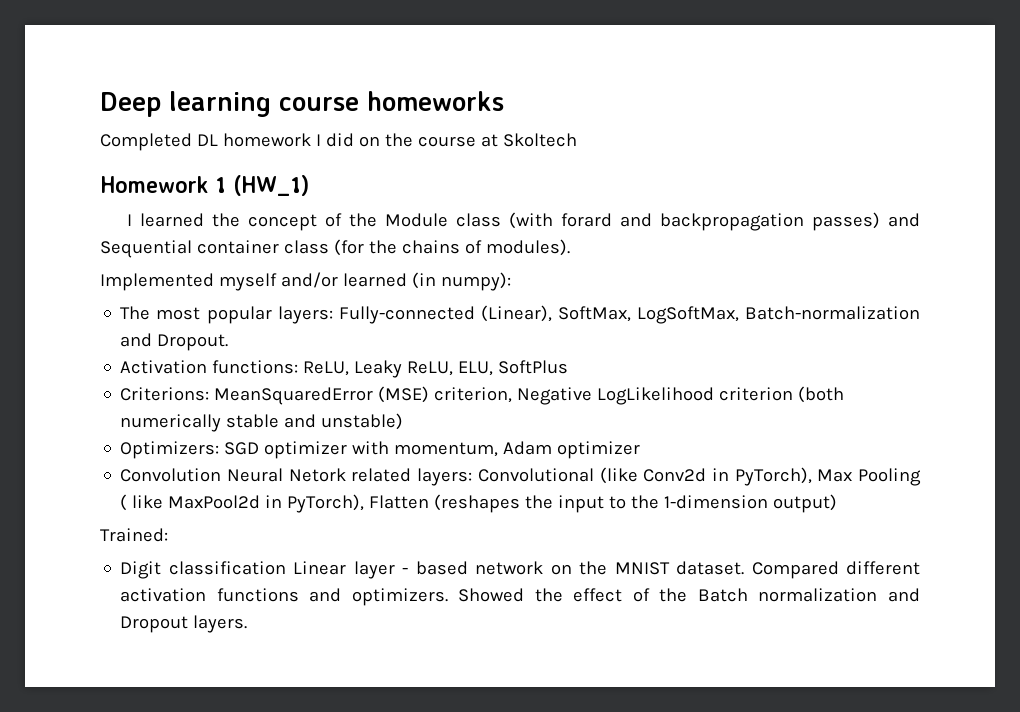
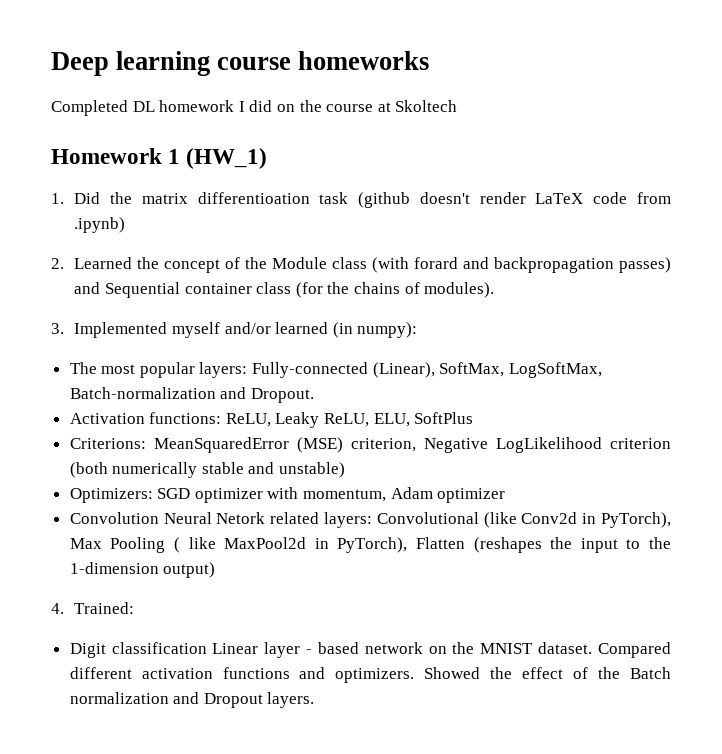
- I learned the concept of the Module class (with forard and backpropagation passes) and Sequential container class (for the chains of modules).
+ 1. Did the matrix differentioation task (github doesn't render LaTeX code from .ipynb)
+ 2. Learned the concept of the Module class (with forard and backpropagation passes) and Sequential container class (for the chains of modules).
- Implemented myself and/or learned (in numpy):
+ 3. Implemented myself and/or learned (in numpy):
- Trained:
+ 4. Trained:

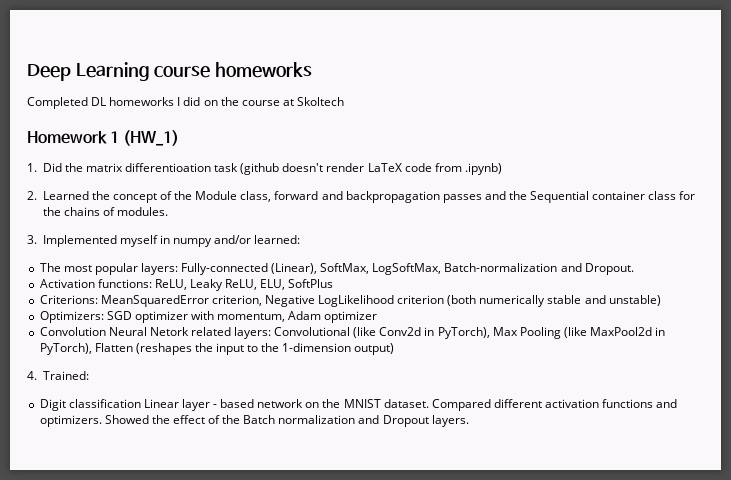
- Deep learning course homeworks
+ Deep Learning course homeworks
- Completed DL homework I did on the course at Skoltech
+ Completed DL homeworks I did on the course at Skoltech
- 2. Learned the concept of the Module class (with forard and backpropagation passes) and Sequential container class (for the chains of modules).
+ 2. Learned the concept of the Module class, forward and backpropagation passes and the Sequential container class for the chains of modules.
- 3. Implemented myself and/or learned (in numpy):
+ 3. Implemented myself in numpy and/or learned:
- Criterions: MeanSquaredError (MSE) criterion, Negative LogLikelihood criterion (both numerically stable and unstable)
+ Criterions: MeanSquaredError criterion, Negative LogLikelihood criterion (both numerically stable and unstable)
- Convolution Neural Netork related layers: Convolutional (like Conv2d in PyTorch), Max Pooling ( like MaxPool2d in PyTorch), Flatten (reshapes the input to the 1-dimension output)
+ Convolution Neural Netork related layers: Convolutional (like Conv2d in PyTorch), Max Pooling (like MaxPool2d in PyTorch), Flatten (reshapes the input to the 1-dimension output)

